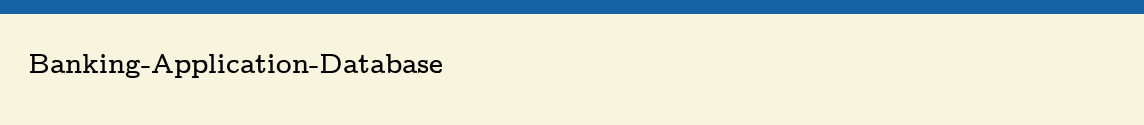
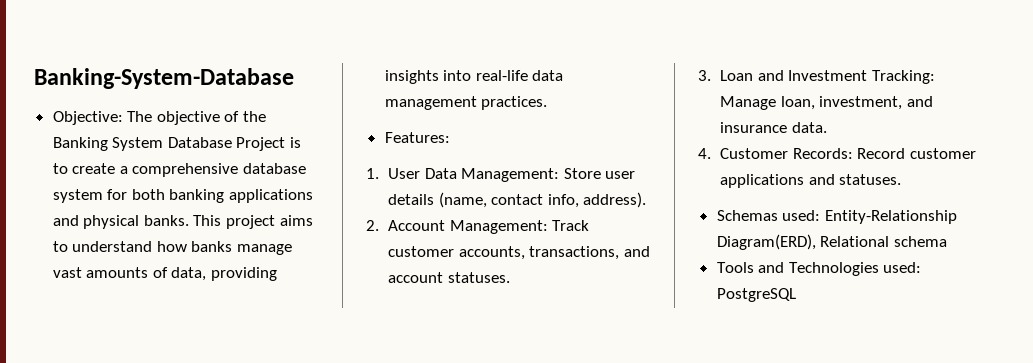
- Banking-Application-Database
+ Banking-System-Database
+ Objective: The objective of the Banking System Database Project is to create a comprehensive database system for both banking applications and physical banks. This project aims to understand how banks manage vast amounts of data, providing insights into real-life data management practices.
+ Features:
+ 1. User Data Management: Store user details (name, contact info, address).
+ 2. Account Management: Track customer accounts, transactions, and account statuses.
+ 3. Loan and Investment Tracking: Manage loan, investment, and insurance data.
+ 4. Customer Records: Record customer applications and statuses.
+ Schemas used: Entity-Relationship Diagram(ERD), Relational schema
+ Tools and Technologies used: PostgreSQL

